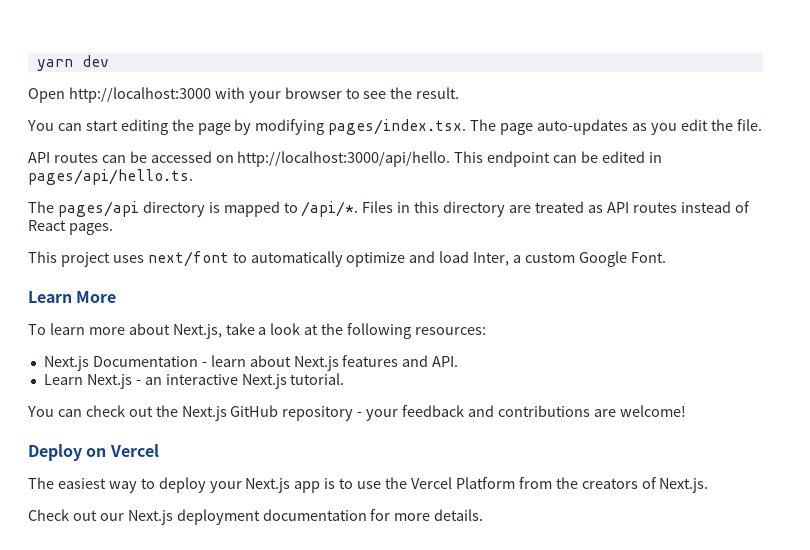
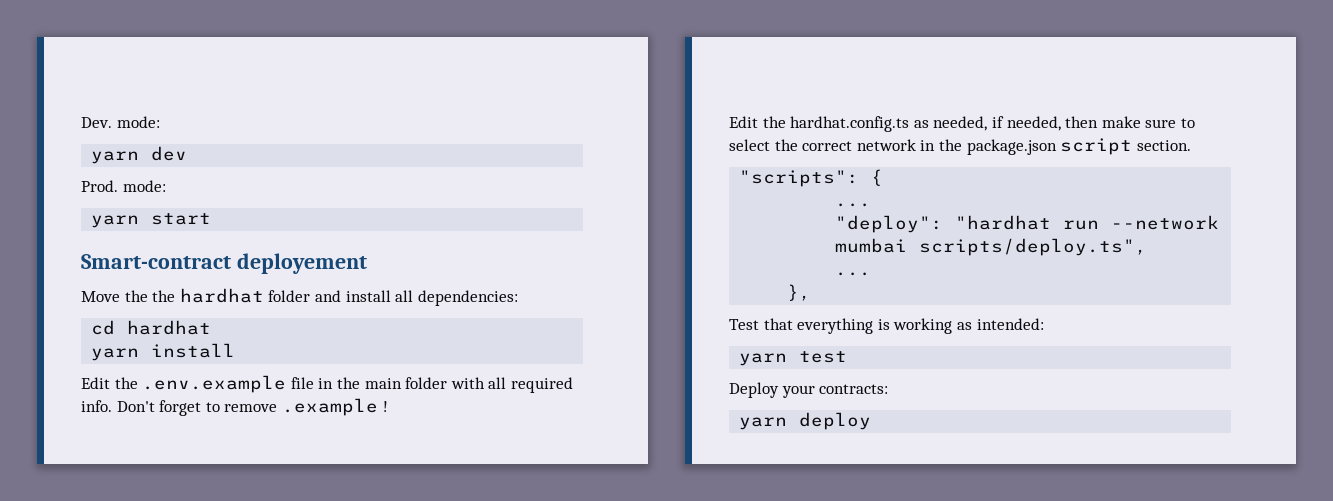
+ Dev. mode:
- Open http://localhost:3000 with your browser to see the result.
- You can start editing the page by modifying pages/index.tsx. The page auto-updates as you edit the file.
- API routes can be accessed on http://localhost:3000/api/hello. This endpoint can be edited in pages/api/hello.ts.
- The pages/api directory is mapped to /api/*. Files in this directory are treated as API routes instead of React pages.
- This project uses next/font to automatically optimize and load Inter, a custom Google Font.
- Learn More
- To learn more about Next.js, take a look at the following resources:
- Next.js Documentation - learn about Next.js features and API.
- Learn Next.js - an interactive Next.js tutorial.
- You can check out the Next.js GitHub repository - your feedback and contributions are welcome!
- Deploy on Vercel
- The easiest way to deploy your Next.js app is to use the Vercel Platform from the creators of Next.js.
- Check out our Next.js deployment documentation for more details.
+ Prod. mode:
+ yarn start
+ Smart-contract deployement
+ Move the the hardhat folder and install all dependencies:
+ cd hardhat
+ yarn install
+ Edit the .env.example file in the main folder with all required info. Don't forget to remove .example !
+ Edit the hardhat.config.ts as needed, if needed, then make sure to select the correct network in the package.json script section.
+ "scripts": {
+ ...
+ "deploy": "hardhat run --network mumbai scripts/deploy.ts",
+ ...
+ },
+ Test that everything is working as intended:
+ yarn test
+ Deploy your contracts:
+ yarn deploy

